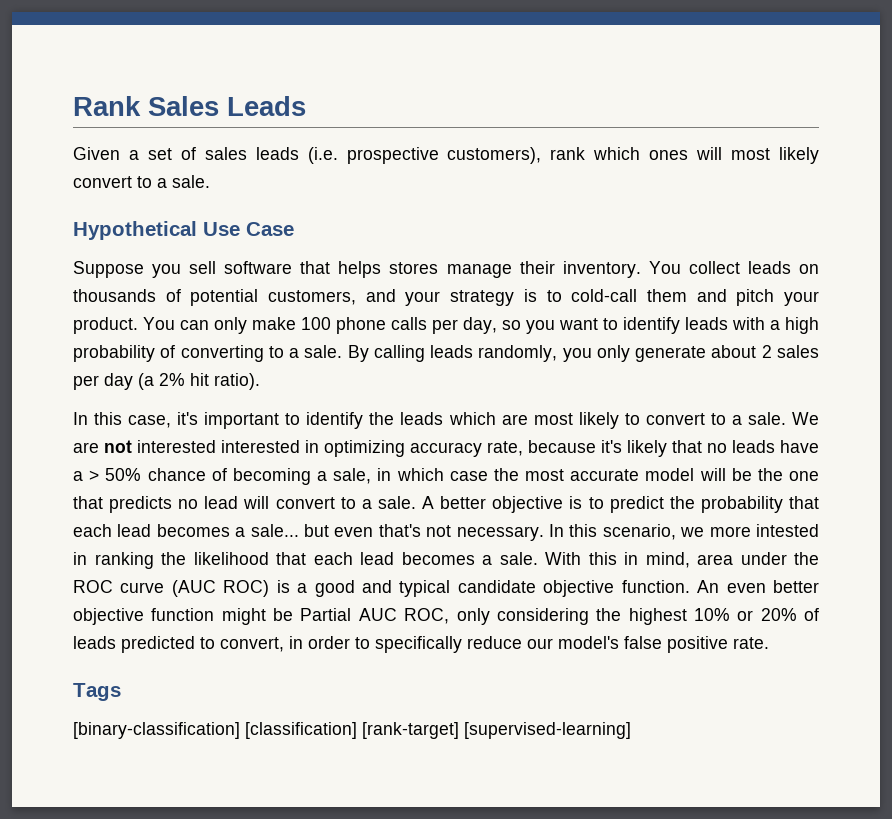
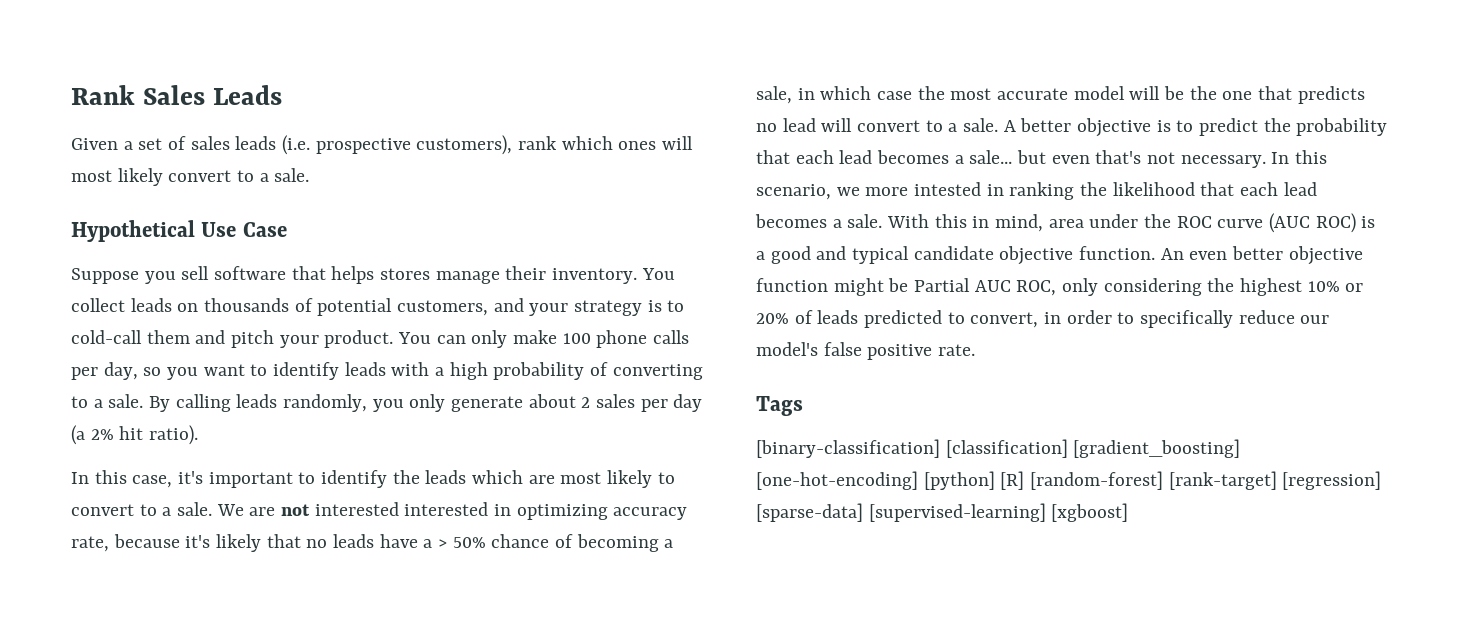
- [binary-classification] [classification] [rank-target] [supervised-learning]
+ [binary-classification] [classification] [gradient_boosting] [one-hot-encoding] [python] [R] [random-forest] [rank-target] [regression] [sparse-data] [supervised-learning] [xgboost]

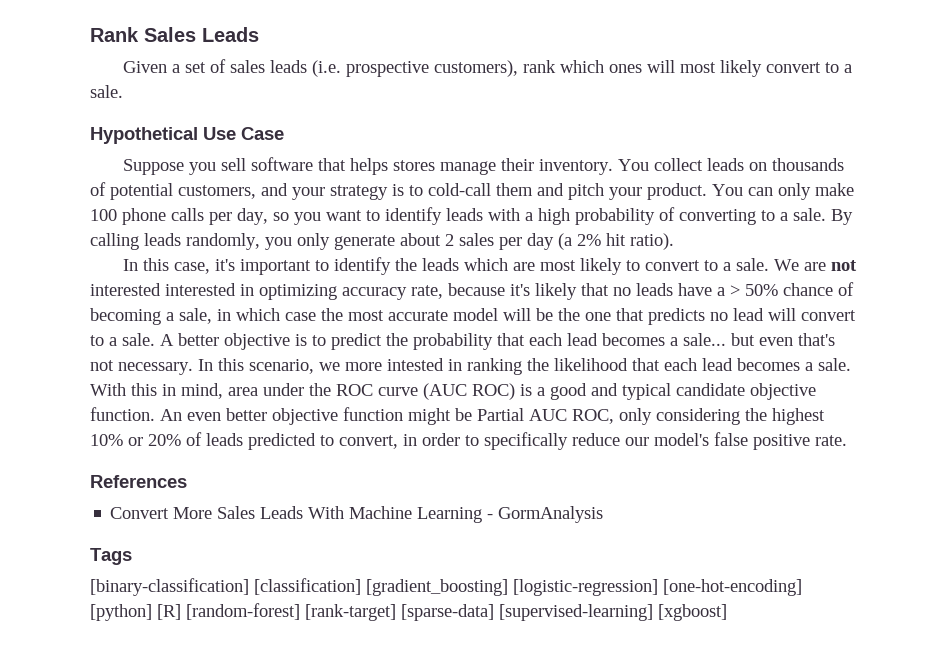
+ References
+ Convert More Sales Leads With Machine Learning - GormAnalysis
- [binary-classification] [classification] [gradient_boosting] [one-hot-encoding] [python] [R] [random-forest] [rank-target] [regression] [sparse-data] [supervised-learning] [xgboost]
+ [binary-classification] [classification] [gradient_boosting] [logistic-regression] [one-hot-encoding] [python] [R] [random-forest] [rank-target] [sparse-data] [supervised-learning] [xgboost]

